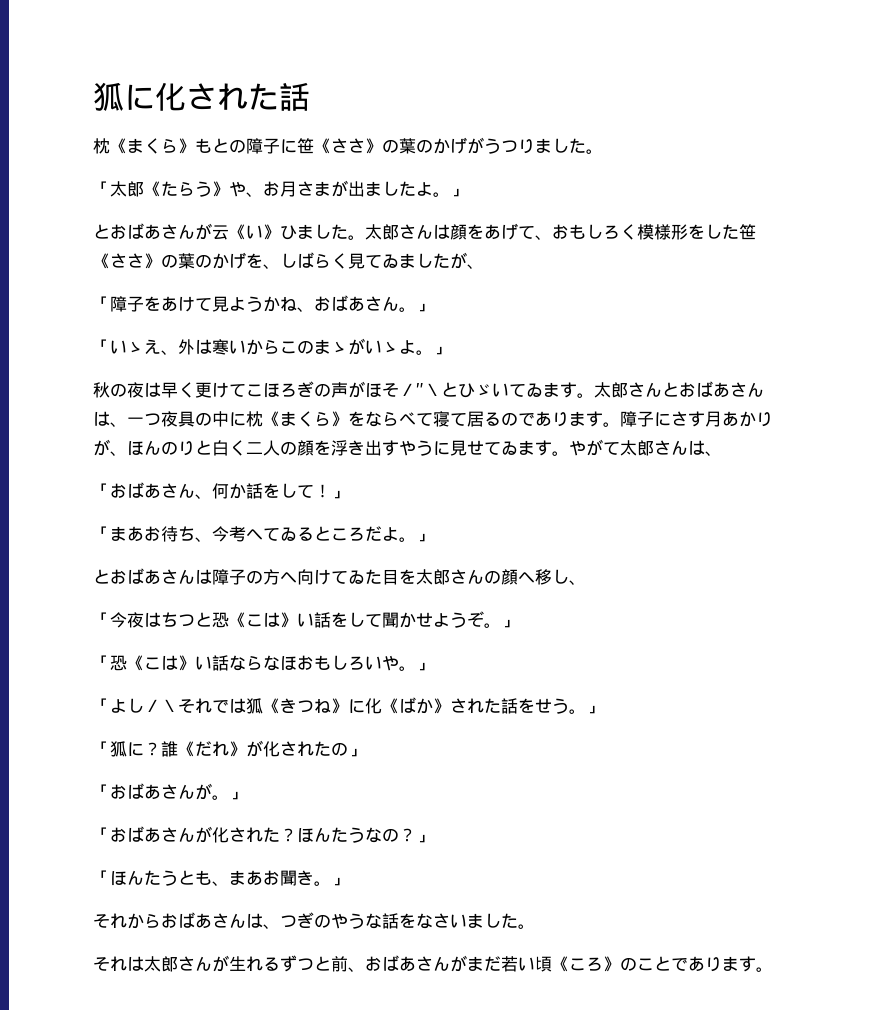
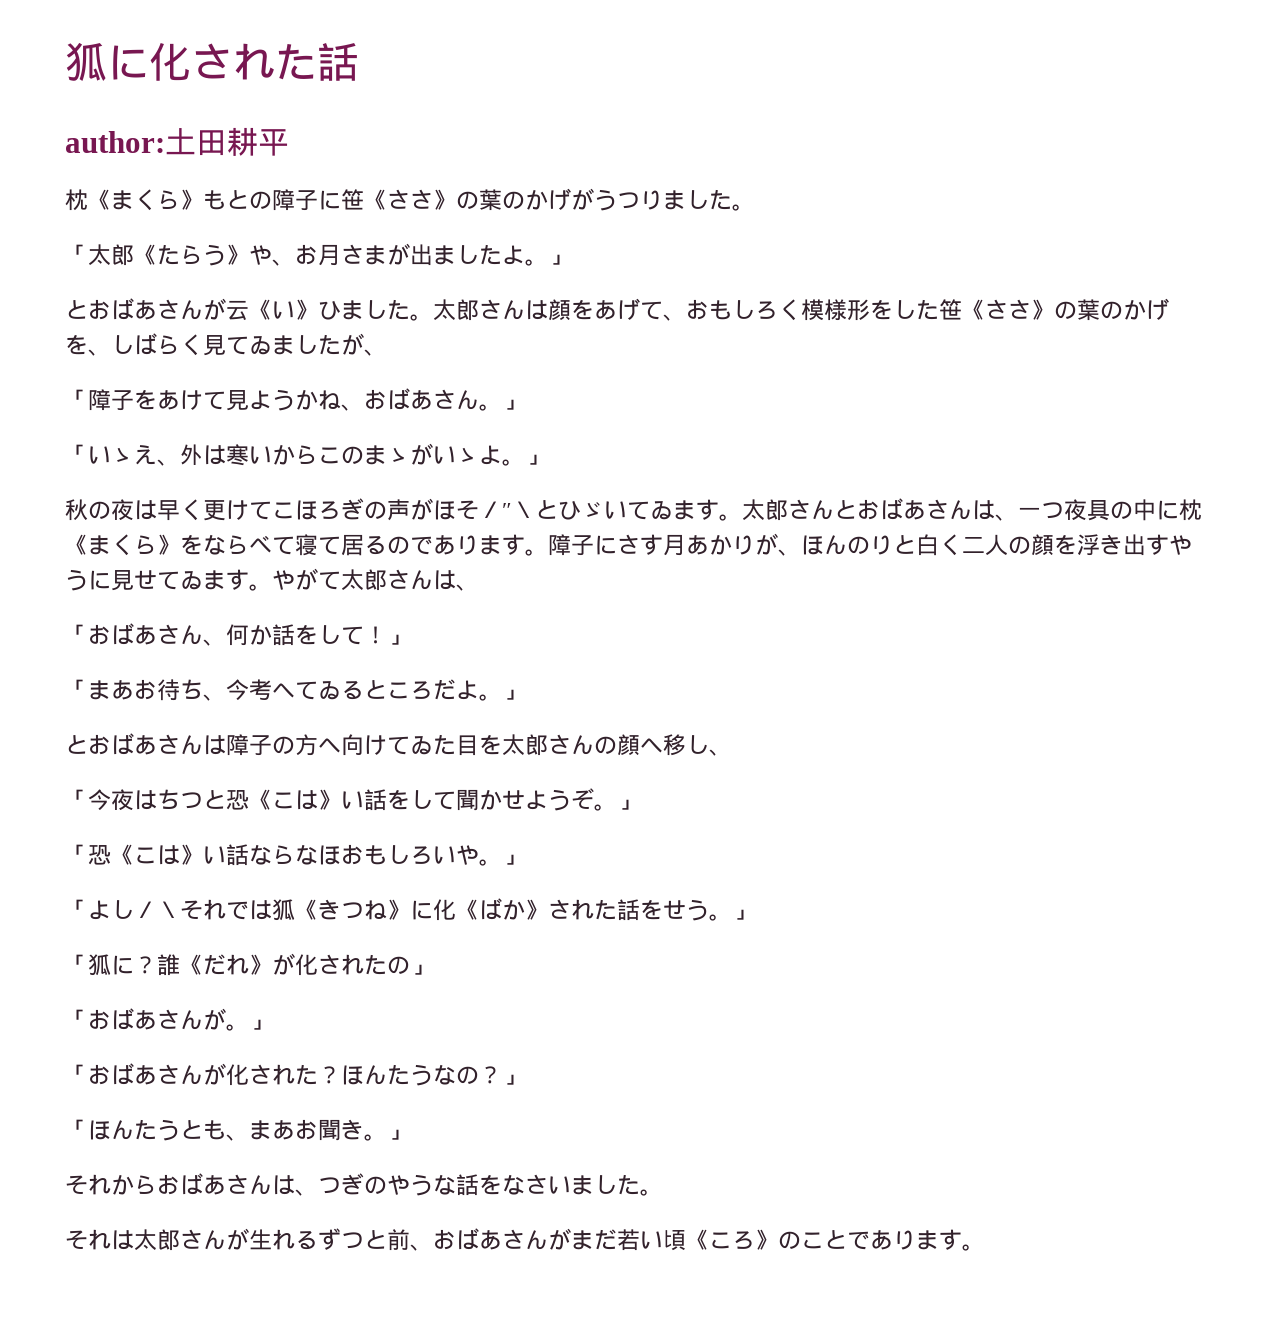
+ author:土田耕平

